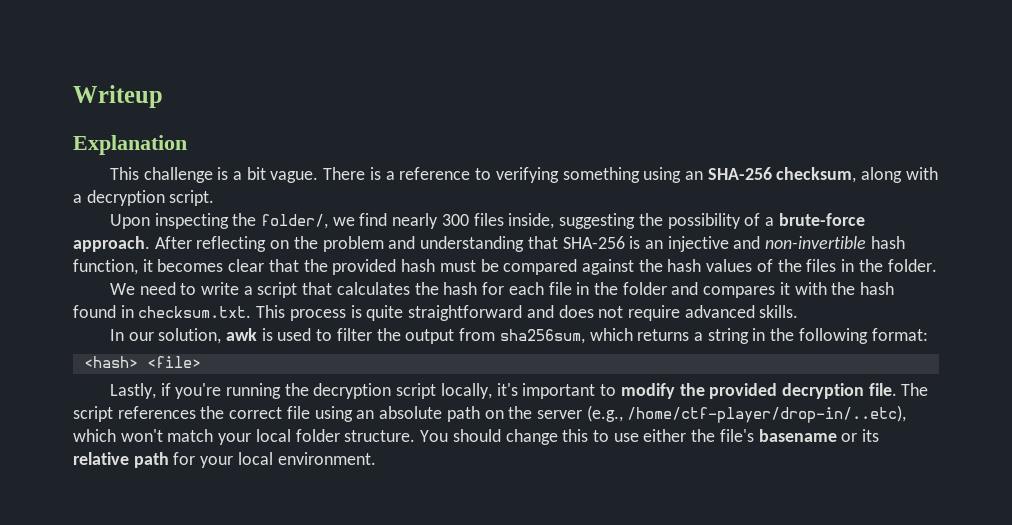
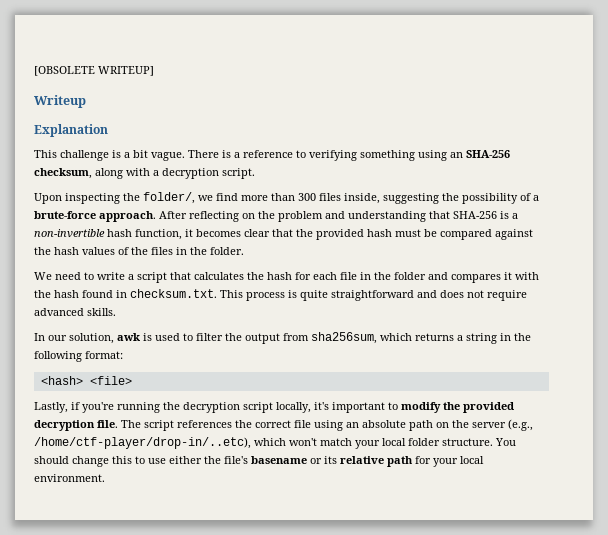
+ [OBSOLETE WRITEUP]
- Upon inspecting the folder/, we find nearly 300 files inside, suggesting the possibility of a brute-force approach.
+ Upon inspecting the folder/, we find more than 300 files inside, suggesting the possibility of a brute-force approach.
- After reflecting on the problem and understanding that SHA-256 is an injective and non-invertible hash function, it becomes clear that the provided hash must be compared against the hash values of the files in the folder.
+ After reflecting on the problem and understanding that SHA-256 is a non-invertible hash function, it becomes clear that the provided hash must be compared against the hash values of the files in the folder.

